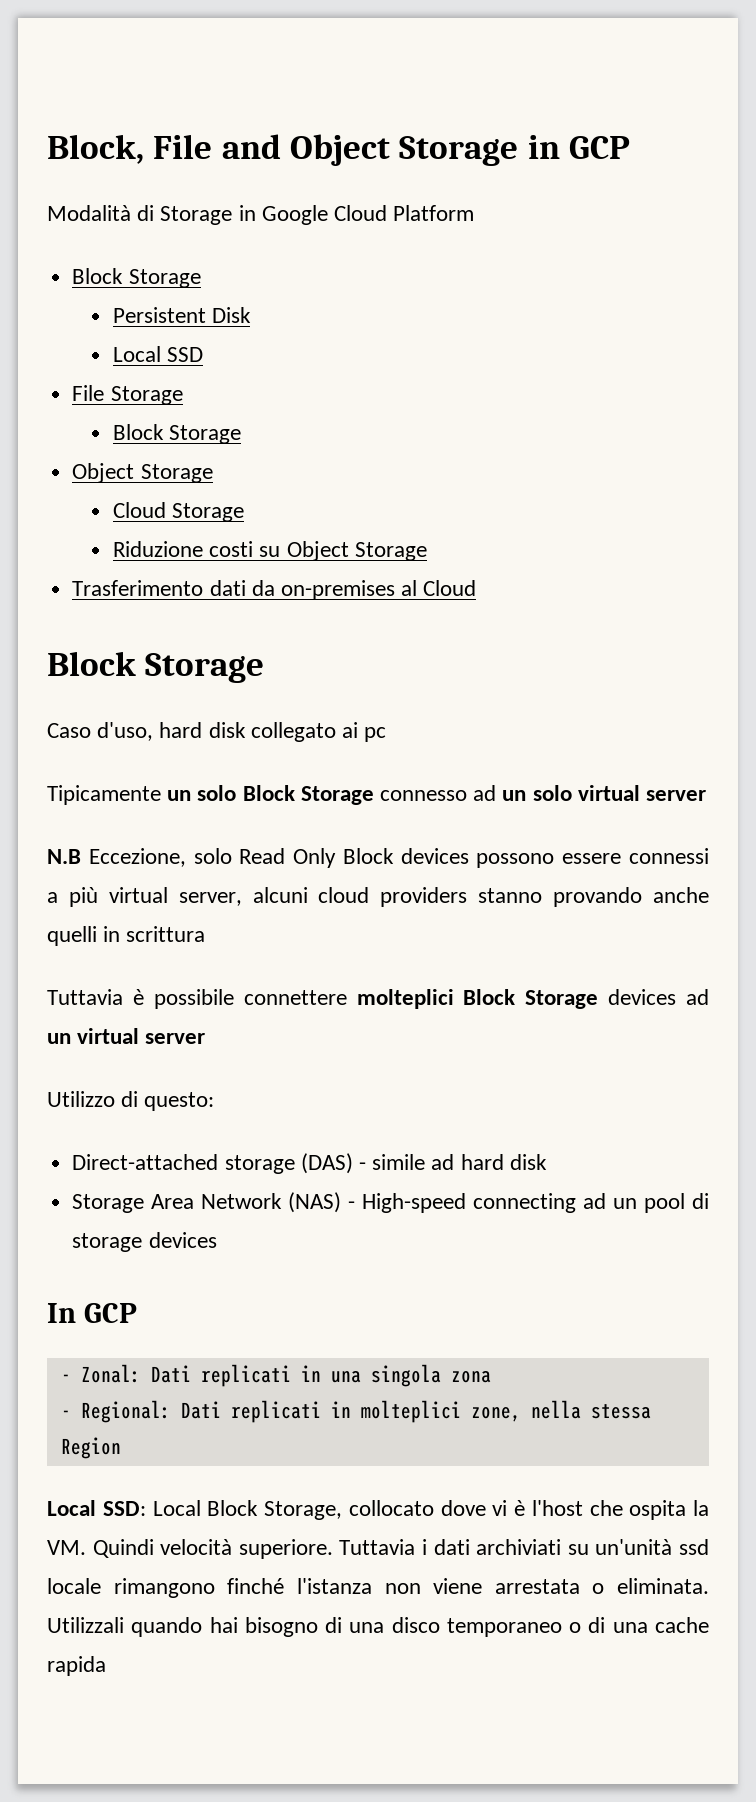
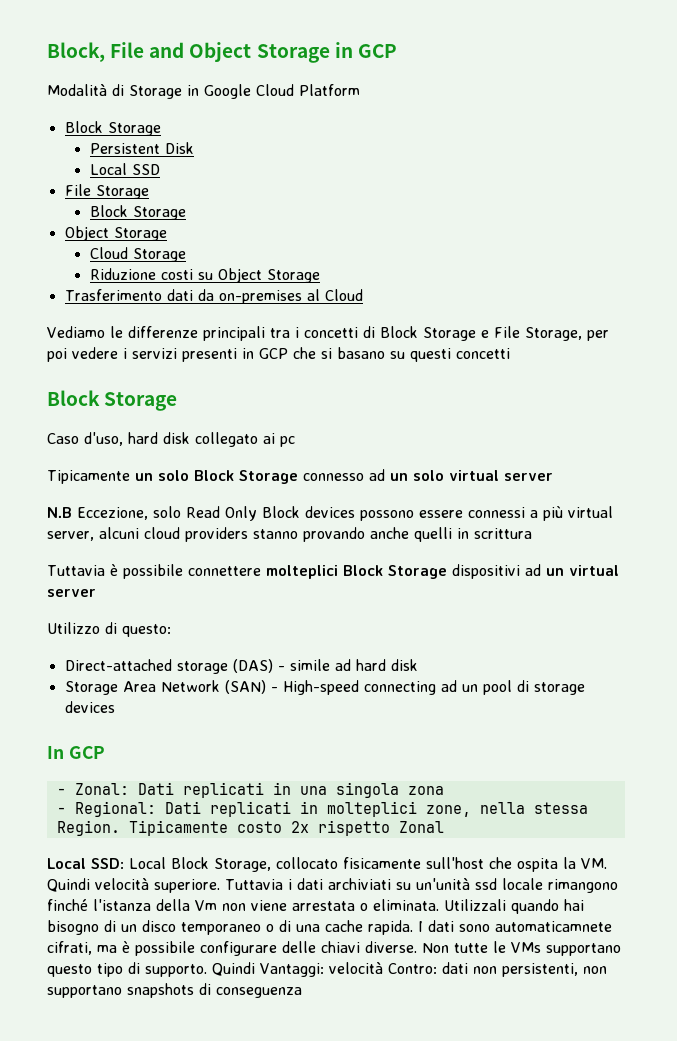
+ Vediamo le differenze principali tra i concetti di Block Storage e File Storage, per poi vedere i servizi presenti in GCP che si basano su questi concetti
- Tuttavia è possibile connettere molteplici Block Storage devices ad un virtual server
+ Tuttavia è possibile connettere molteplici Block Storage dispositivi ad un virtual server
- Storage Area Network (NAS) - High-speed connecting ad un pool di storage devices
+ Storage Area Network (SAN) - High-speed connecting ad un pool di storage devices
- - Regional: Dati replicati in molteplici zone, nella stessa Region
+ - Regional: Dati replicati in molteplici zone, nella stessa Region. Tipicamente costo 2x rispetto Zonal
- Local SSD: Local Block Storage, collocato dove vi è l'host che ospita la VM. Quindi velocità superiore.
+ Local SSD: Local Block Storage, collocato fisicamente sull'host che ospita la VM. Quindi velocità superiore.
- Tuttavia i dati archiviati su un'unità ssd locale rimangono finché l'istanza non viene arrestata o eliminata.
+ Tuttavia i dati archiviati su un'unità ssd locale rimangono finché l'istanza della Vm non viene arrestata o eliminata.
- Utilizzali quando hai bisogno di una disco temporaneo o di una cache rapida
+ Utilizzali quando hai bisogno di un disco temporaneo o di una cache rapida. I dati sono automaticamnete cifrati, ma è possibile configurare delle chiavi diverse. Non tutte le VMs supportano questo tipo di supporto. Quindi Vantaggi: velocità Contro: dati non persistenti, non supportano snapshots di conseguenza

